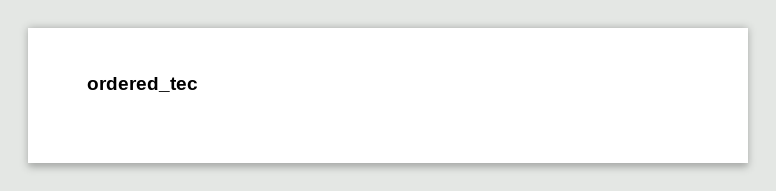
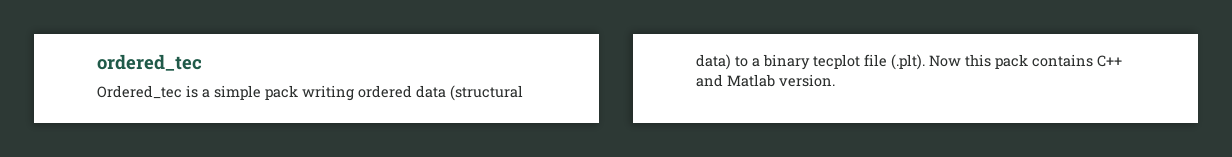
+ Ordered_tec is a simple pack writing ordered data (structural data) to a binary tecplot file (.plt). Now this pack contains C++ and Matlab version.

